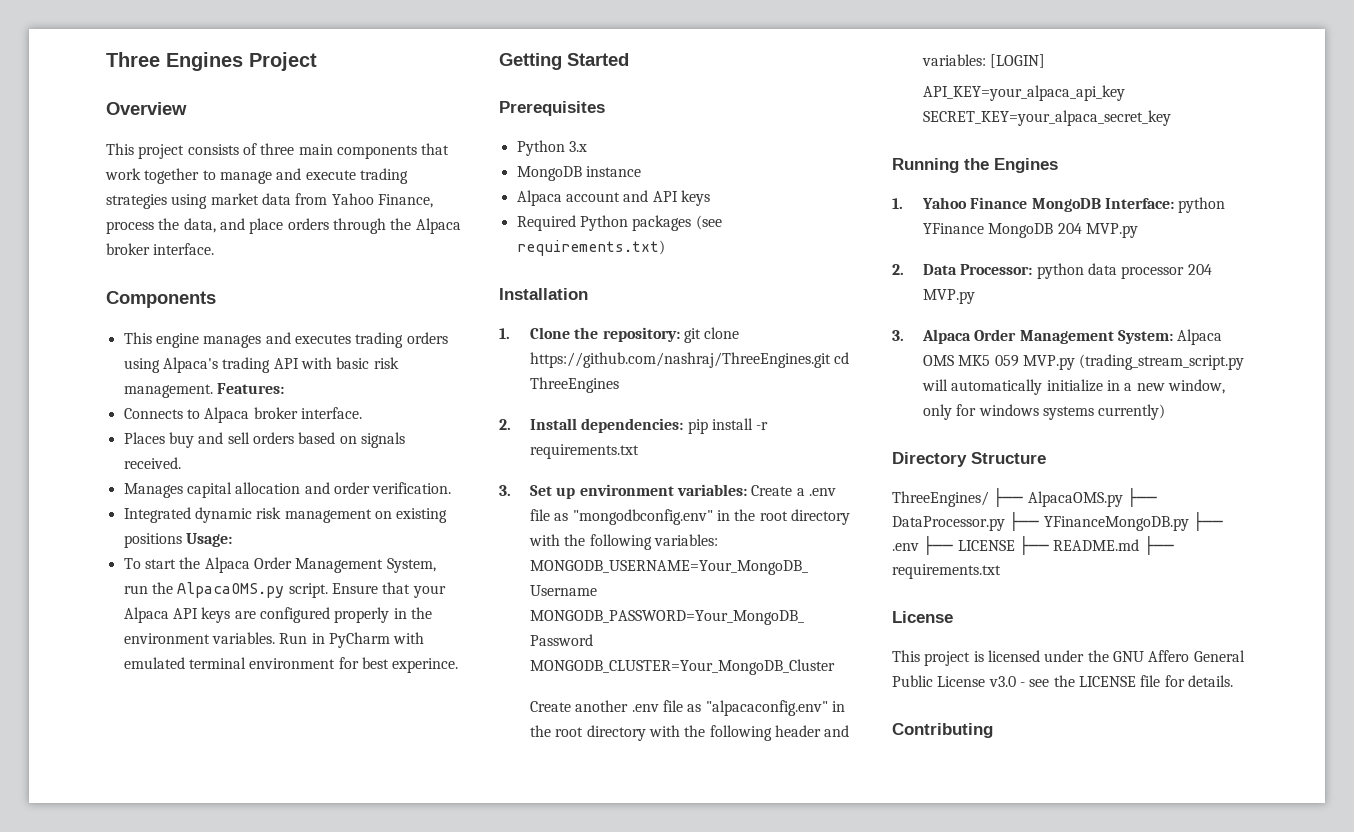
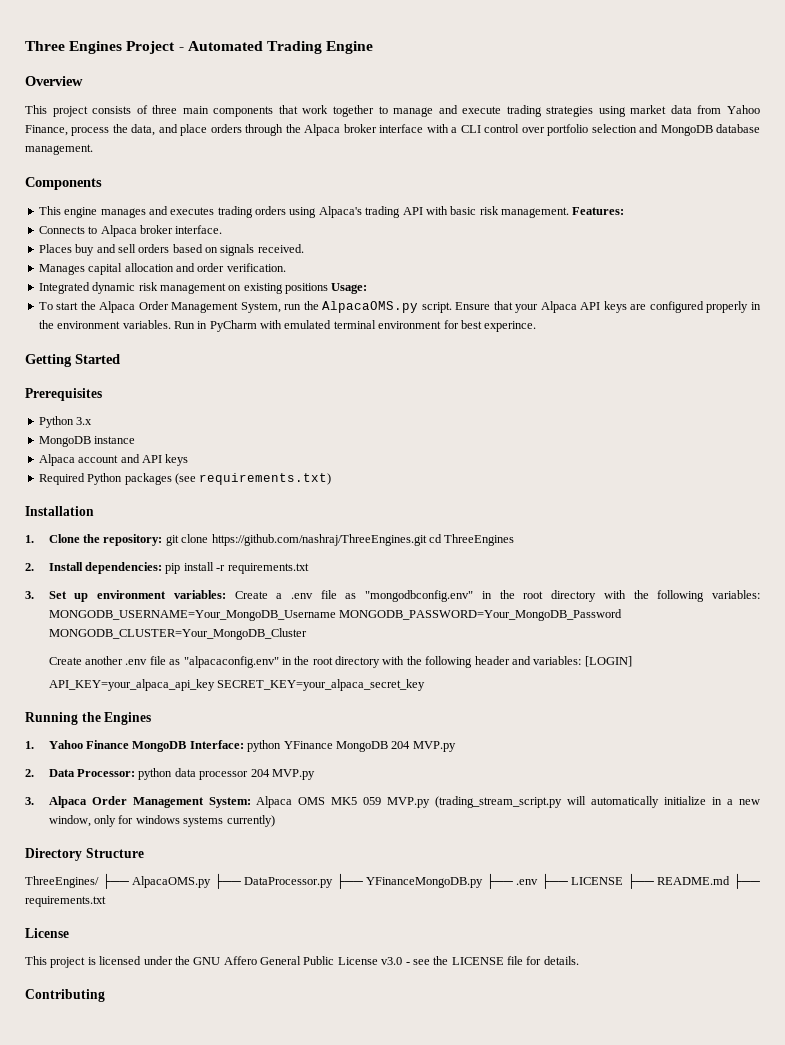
- Three Engines Project
+ Three Engines Project - Automated Trading Engine
- This project consists of three main components that work together to manage and execute trading strategies using market data from Yahoo Finance, process the data, and place orders through the Alpaca broker interface.
+ This project consists of three main components that work together to manage and execute trading strategies using market data from Yahoo Finance, process the data, and place orders through the Alpaca broker interface with a CLI control over portfolio selection and MongoDB database management.

